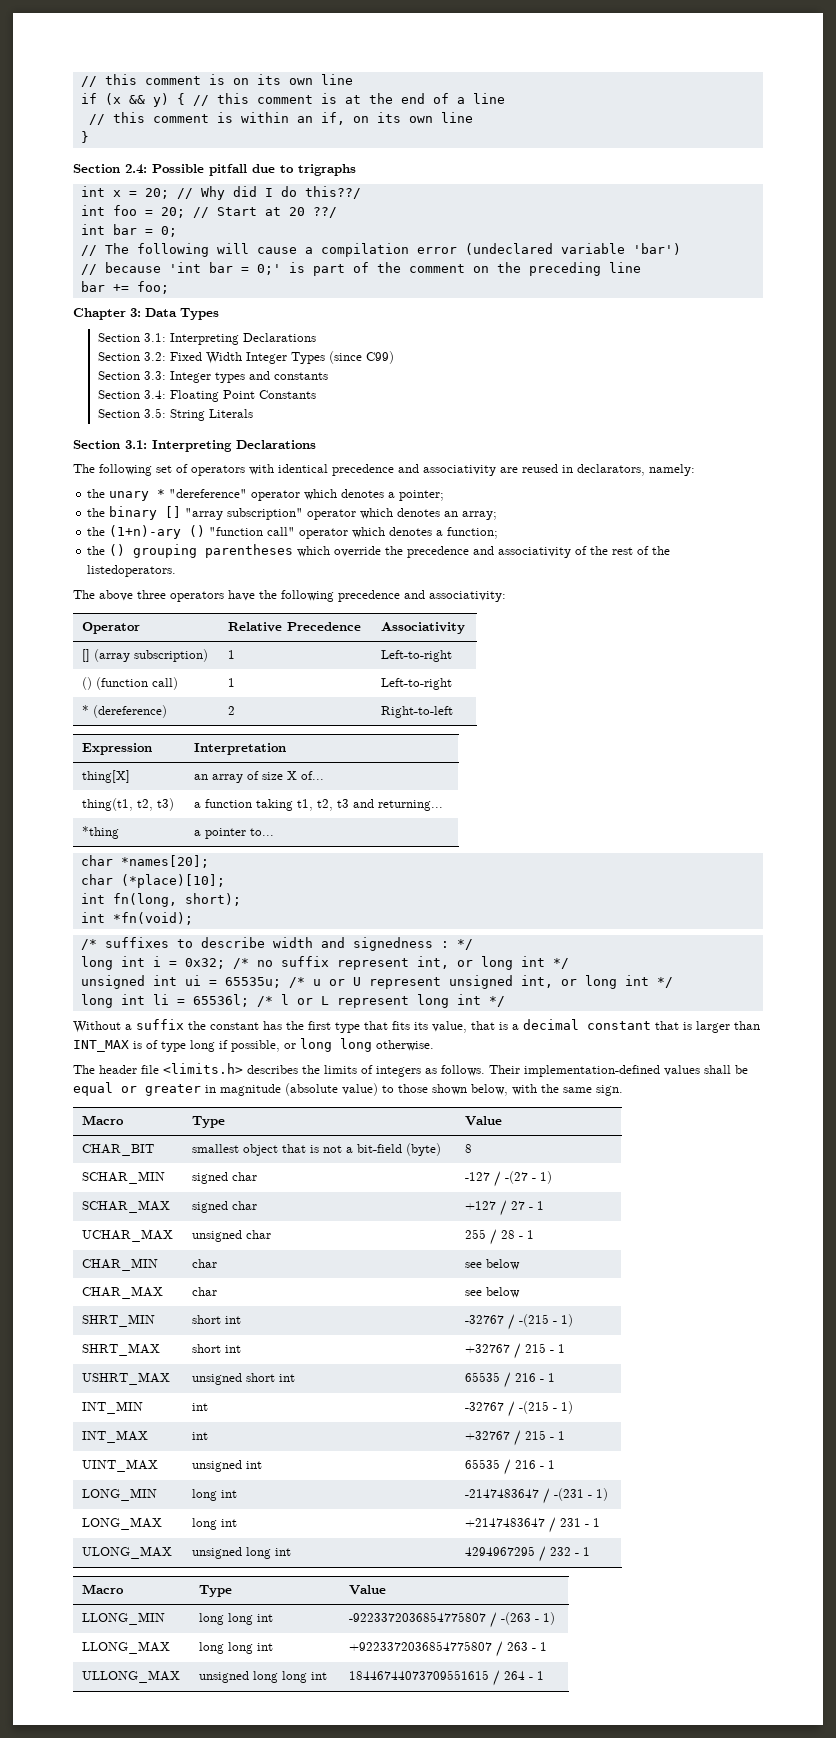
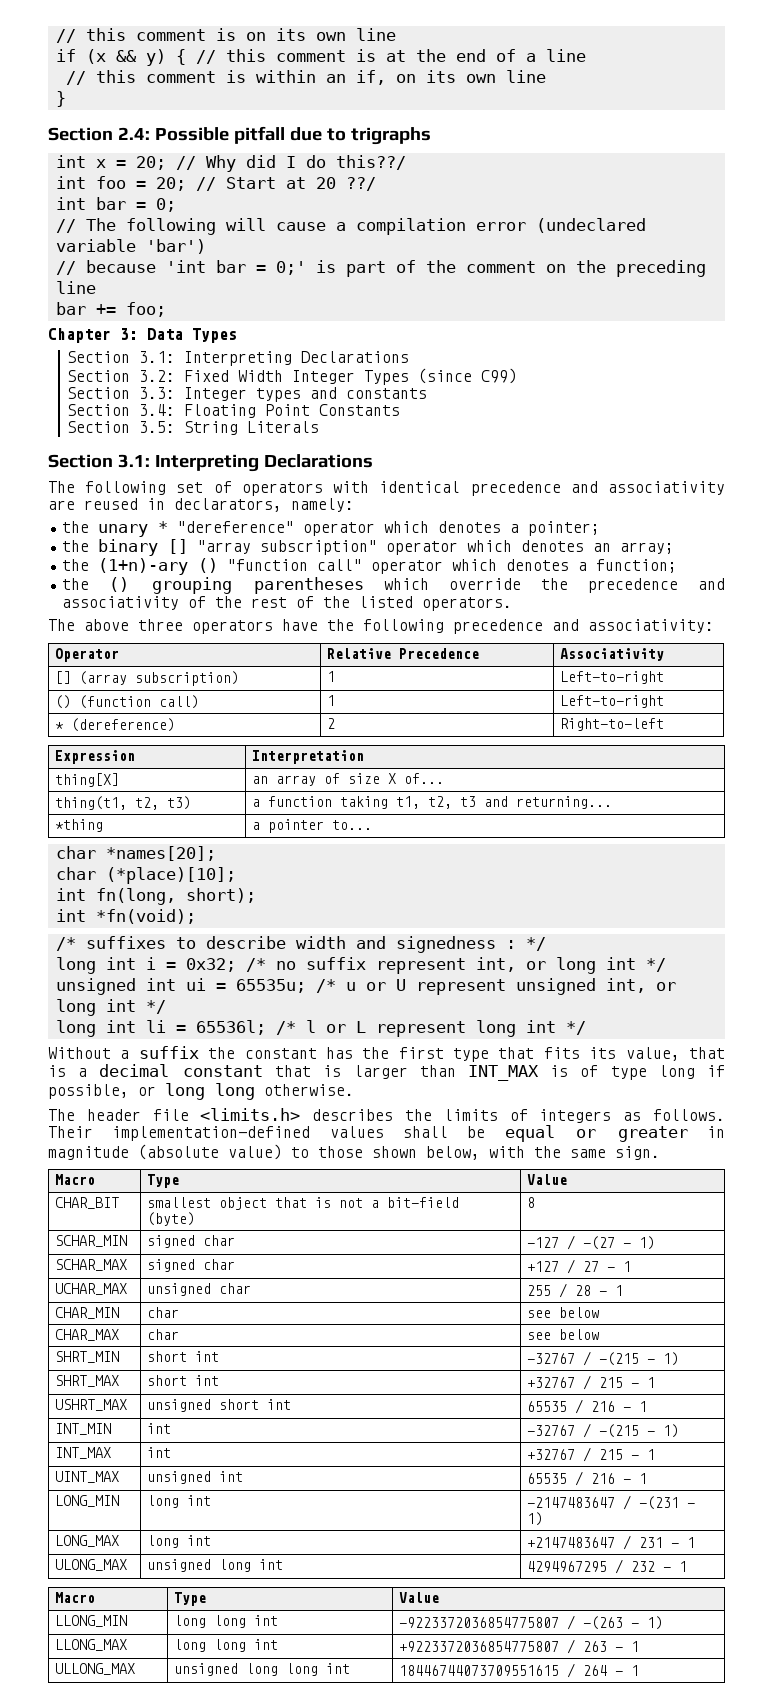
- the () grouping parentheses which override the precedence and associativity of the rest of the listedoperators.
+ the () grouping parentheses which override the precedence and associativity of the rest of the listed operators.

